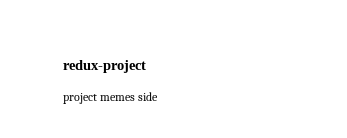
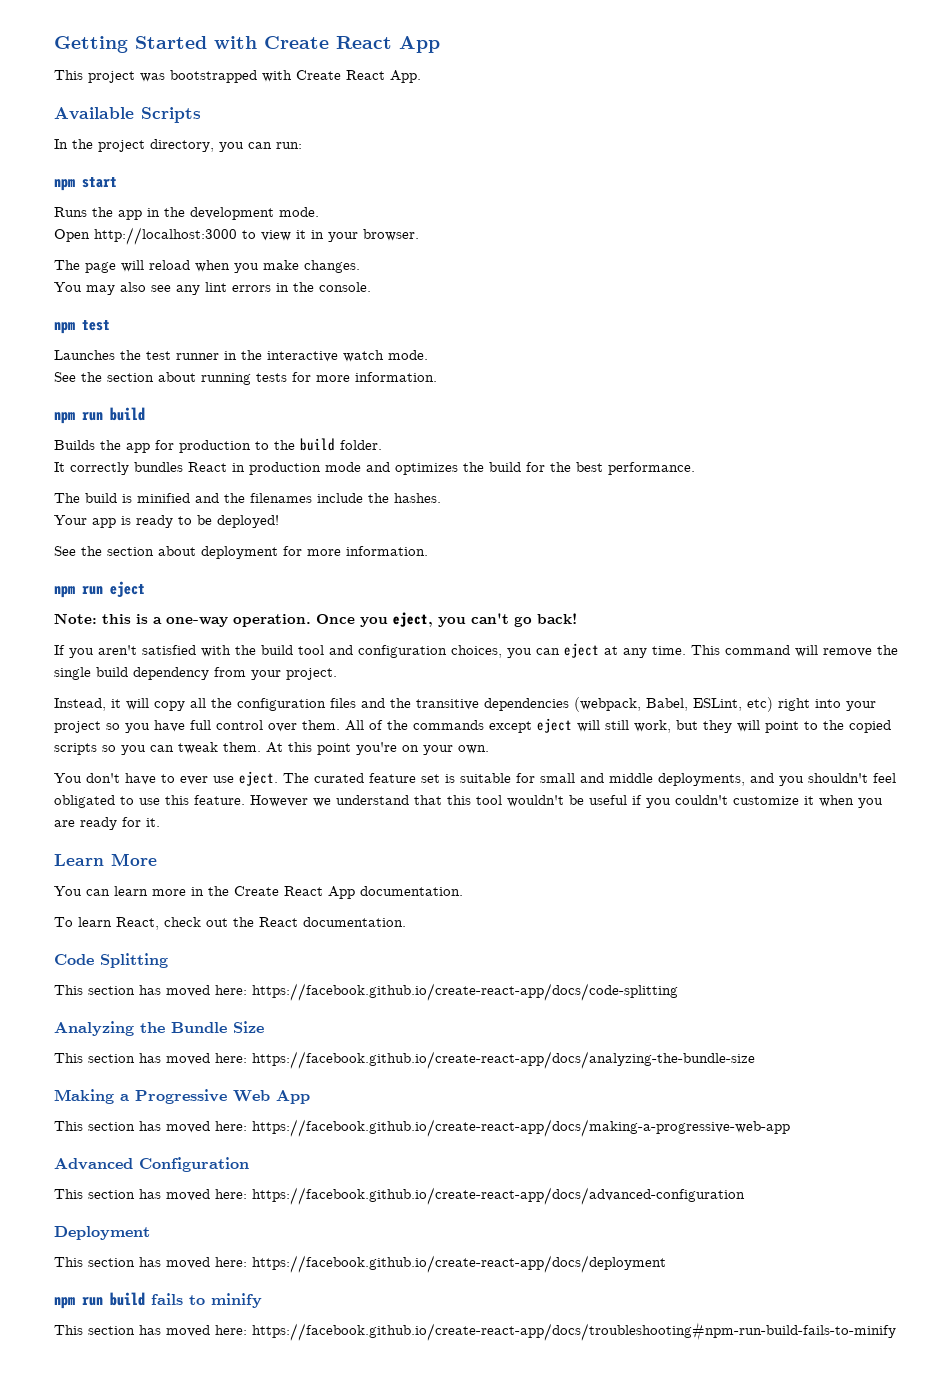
- redux-project
- project memes side
+ Getting Started with Create React App
+ This project was bootstrapped with Create React App.
+ Available Scripts
+ In the project directory, you can run:
+ npm start
+ Runs the app in the development mode.
+ Open http://localhost:3000 to view it in your browser.
+ The page will reload when you make changes.
+ You may also see any lint errors in the console.
+ npm test
+ Launches the test runner in the interactive watch mode.
+ See the section about running tests for more information.
+ npm run build
+ Builds the app for production to the build folder.
+ It correctly bundles React in production mode and optimizes the build for the best performance.
+ The build is minified and the filenames include the hashes.
+ Your app is ready to be deployed!
+ See the section about deployment for more information.
+ npm run eject
+ Note: this is a one-way operation. Once you eject, you can't go back!
+ If you aren't satisfied with the build tool and configuration choices, you can eject at any time. This command will remove the single build dependency from your project.
+ Instead, it will copy all the configuration files and the transitive dependencies (webpack, Babel, ESLint, etc) right into your project so you have full control over them. All of the commands except eject will still work, but they will point to the copied scripts so you can tweak them. At this point you're on your own.
+ You don't have to ever use eject. The curated feature set is suitable for small and middle deployments, and you shouldn't feel obligated to use this feature. However we understand that this tool wouldn't be useful if you couldn't customize it when you are ready for it.
+ Learn More
+ You can learn more in the Create React App documentation.
+ To learn React, check out the React documentation.
+ Code Splitting
+ This section has moved here: https://facebook.github.io/create-react-app/docs/code-splitting
+ Analyzing the Bundle Size
+ This section has moved here: https://facebook.github.io/create-react-app/docs/analyzing-the-bundle-size
+ Making a Progressive Web App
+ This section has moved here: https://facebook.github.io/create-react-app/docs/making-a-progressive-web-app
+ Advanced Configuration
+ This section has moved here: https://facebook.github.io/create-react-app/docs/advanced-configuration
+ Deployment
+ This section has moved here: https://facebook.github.io/create-react-app/docs/deployment
+ npm run build fails to minify
+ This section has moved here: https://facebook.github.io/create-react-app/docs/troubleshooting#npm-run-build-fails-to-minify

